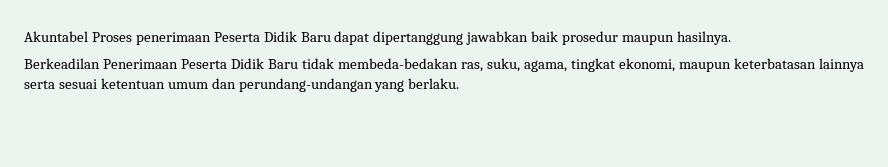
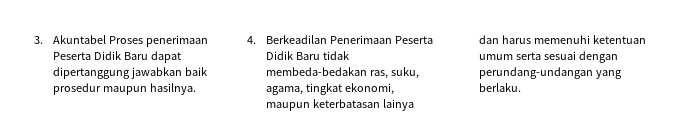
- Akuntabel Proses penerimaan Peserta Didik Baru dapat dipertanggung jawabkan baik prosedur maupun hasilnya.
+ 3. Akuntabel Proses penerimaan Peserta Didik Baru dapat dipertanggung jawabkan baik prosedur maupun hasilnya.
- Berkeadilan Penerimaan Peserta Didik Baru tidak membeda-bedakan ras, suku, agama, tingkat ekonomi, maupun keterbatasan lainnya serta sesuai ketentuan umum dan perundang-undangan yang berlaku.
+ 4. Berkeadilan Penerimaan Peserta Didik Baru tidak membeda-bedakan ras, suku, agama, tingkat ekonomi, maupun keterbatasan lainya dan harus memenuhi ketentuan umum serta sesuai dengan perundang-undangan yang berlaku.

